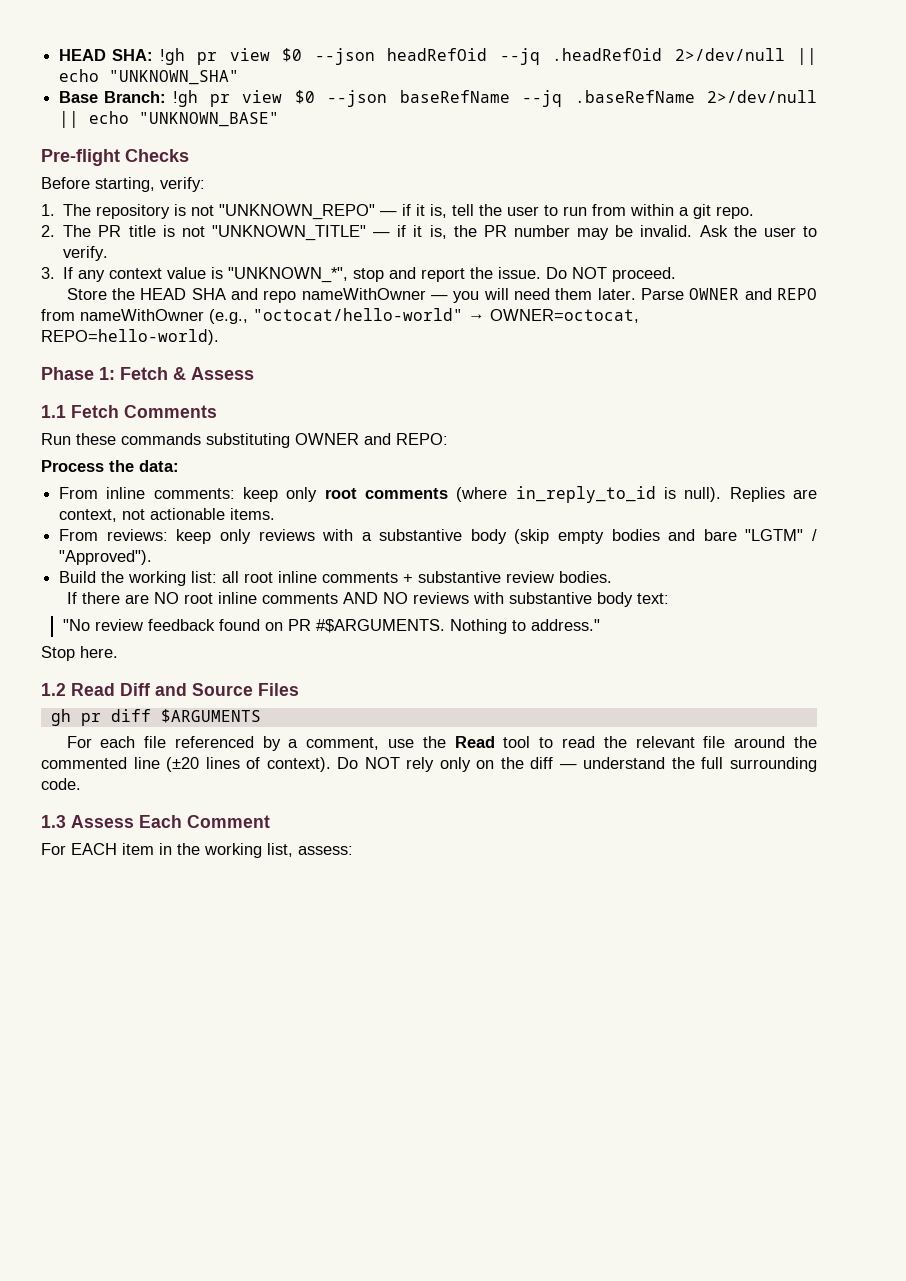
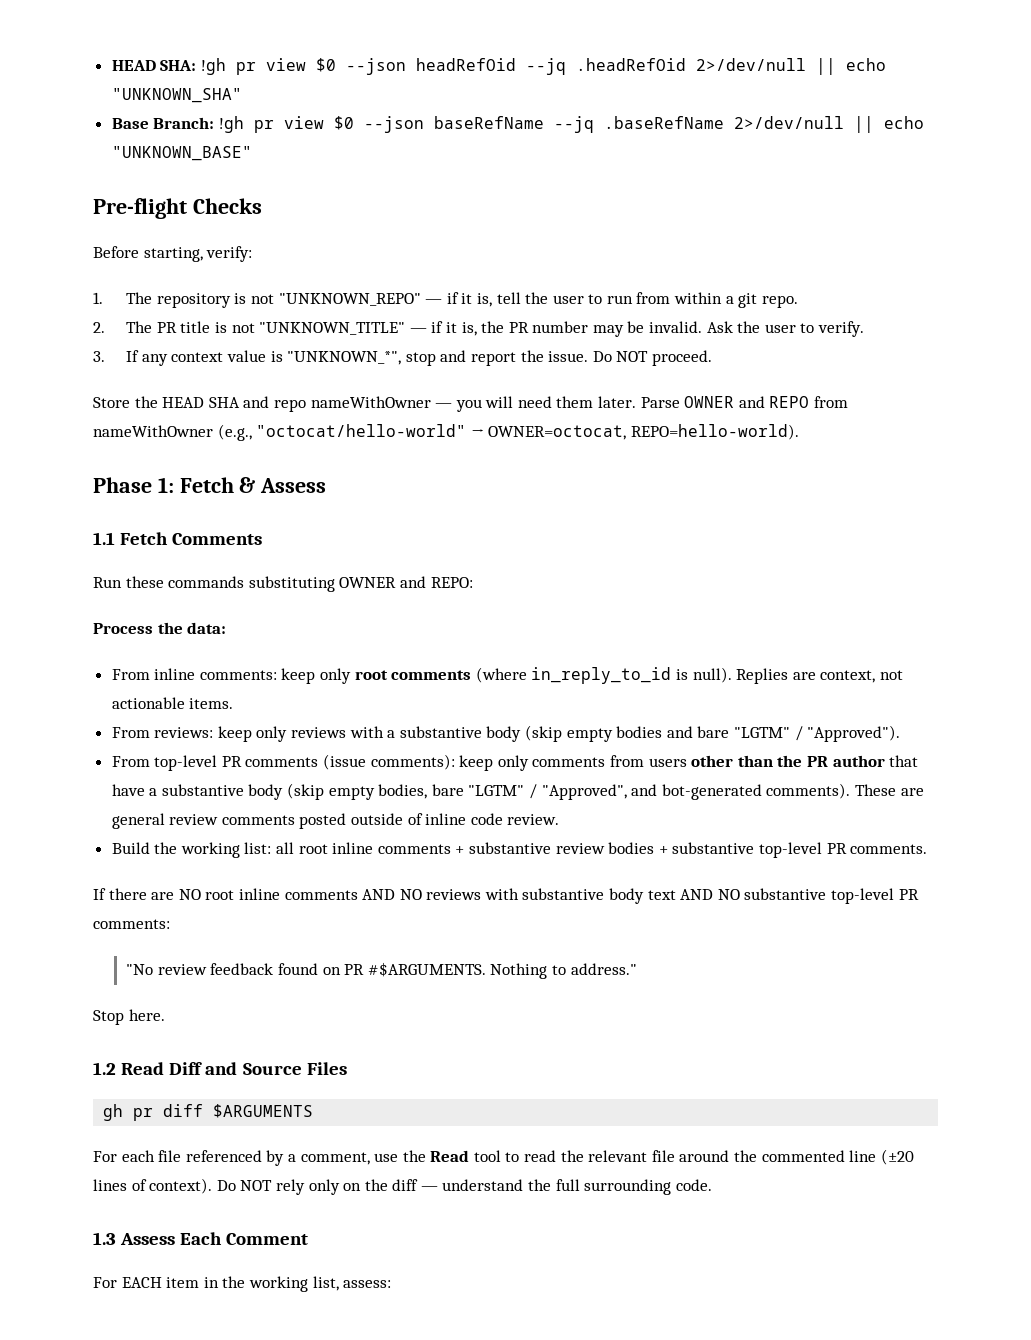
+ From top-level PR comments (issue comments): keep only comments from users other than the PR author that have a substantive body (skip empty bodies, bare "LGTM" / "Approved", and bot-generated comments). These are general review comments posted outside of inline code review.
- Build the working list: all root inline comments + substantive review bodies.
+ Build the working list: all root inline comments + substantive review bodies + substantive top-level PR comments.
- If there are NO root inline comments AND NO reviews with substantive body text:
+ If there are NO root inline comments AND NO reviews with substantive body text AND NO substantive top-level PR comments:

